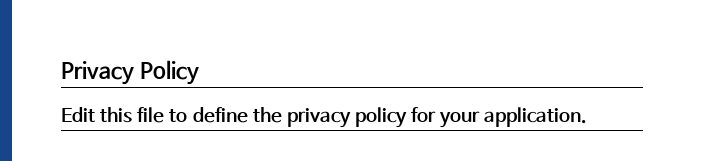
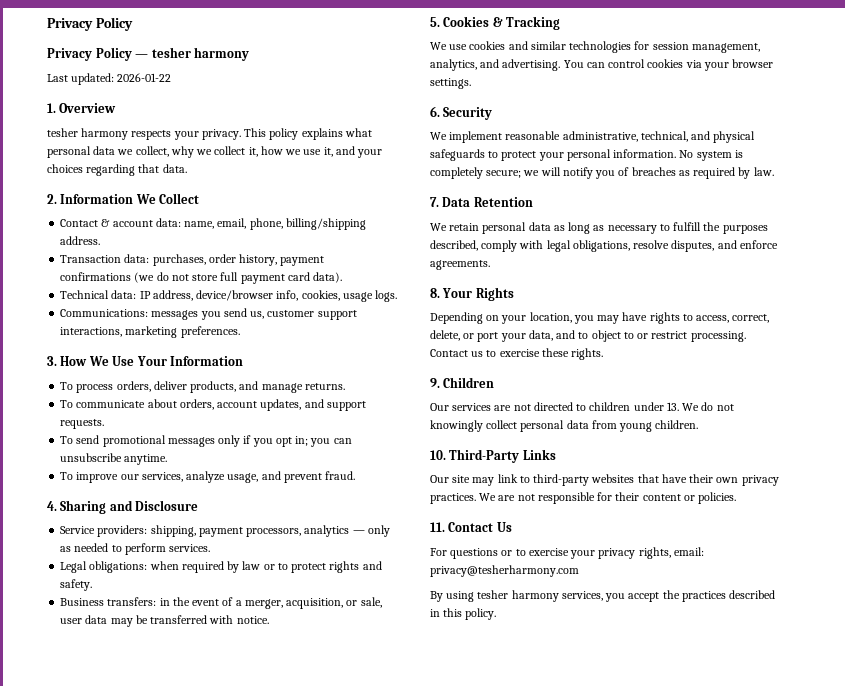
- Edit this file to define the privacy policy for your application.
+ Privacy Policy — tesher harmony
+ Last updated: 2026-01-22
+ 1. Overview
+ tesher harmony respects your privacy. This policy explains what personal data we collect, why we collect it, how we use it, and your choices regarding that data.
+ 2. Information We Collect
+ Contact & account data: name, email, phone, billing/shipping address.
+ Transaction data: purchases, order history, payment confirmations (we do not store full payment card data).
+ Technical data: IP address, device/browser info, cookies, usage logs.
+ Communications: messages you send us, customer support interactions, marketing preferences.
+ 3. How We Use Your Information
+ To process orders, deliver products, and manage returns.
+ To communicate about orders, account updates, and support requests.
+ To send promotional messages only if you opt in; you can unsubscribe anytime.
+ To improve our services, analyze usage, and prevent fraud.
+ 4. Sharing and Disclosure
+ Service providers: shipping, payment processors, analytics — only as needed to perform services.
+ Legal obligations: when required by law or to protect rights and safety.
+ Business transfers: in the event of a merger, acquisition, or sale, user data may be transferred with notice.
+ 5. Cookies & Tracking
+ We use cookies and similar technologies for session management, analytics, and advertising. You can control cookies via your browser settings.
+ 6. Security
+ We implement reasonable administrative, technical, and physical safeguards to protect your personal information. No system is completely secure; we will notify you of breaches as required by law.
+ 7. Data Retention
+ We retain personal data as long as necessary to fulfill the purposes described, comply with legal obligations, resolve disputes, and enforce agreements.
+ 8. Your Rights
+ Depending on your location, you may have rights to access, correct, delete, or port your data, and to object to or restrict processing. Contact us to exercise these rights.
+ 9. Children
+ Our services are not directed to children under 13. We do not knowingly collect personal data from young children.
+ 10. Third-Party Links
+ Our site may link to third-party websites that have their own privacy practices. We are not responsible for their content or policies.
+ 11. Contact Us
+ For questions or to exercise your privacy rights, email: privacy@tesherharmony.com
+ By using tesher harmony services, you accept the practices described in this policy.

